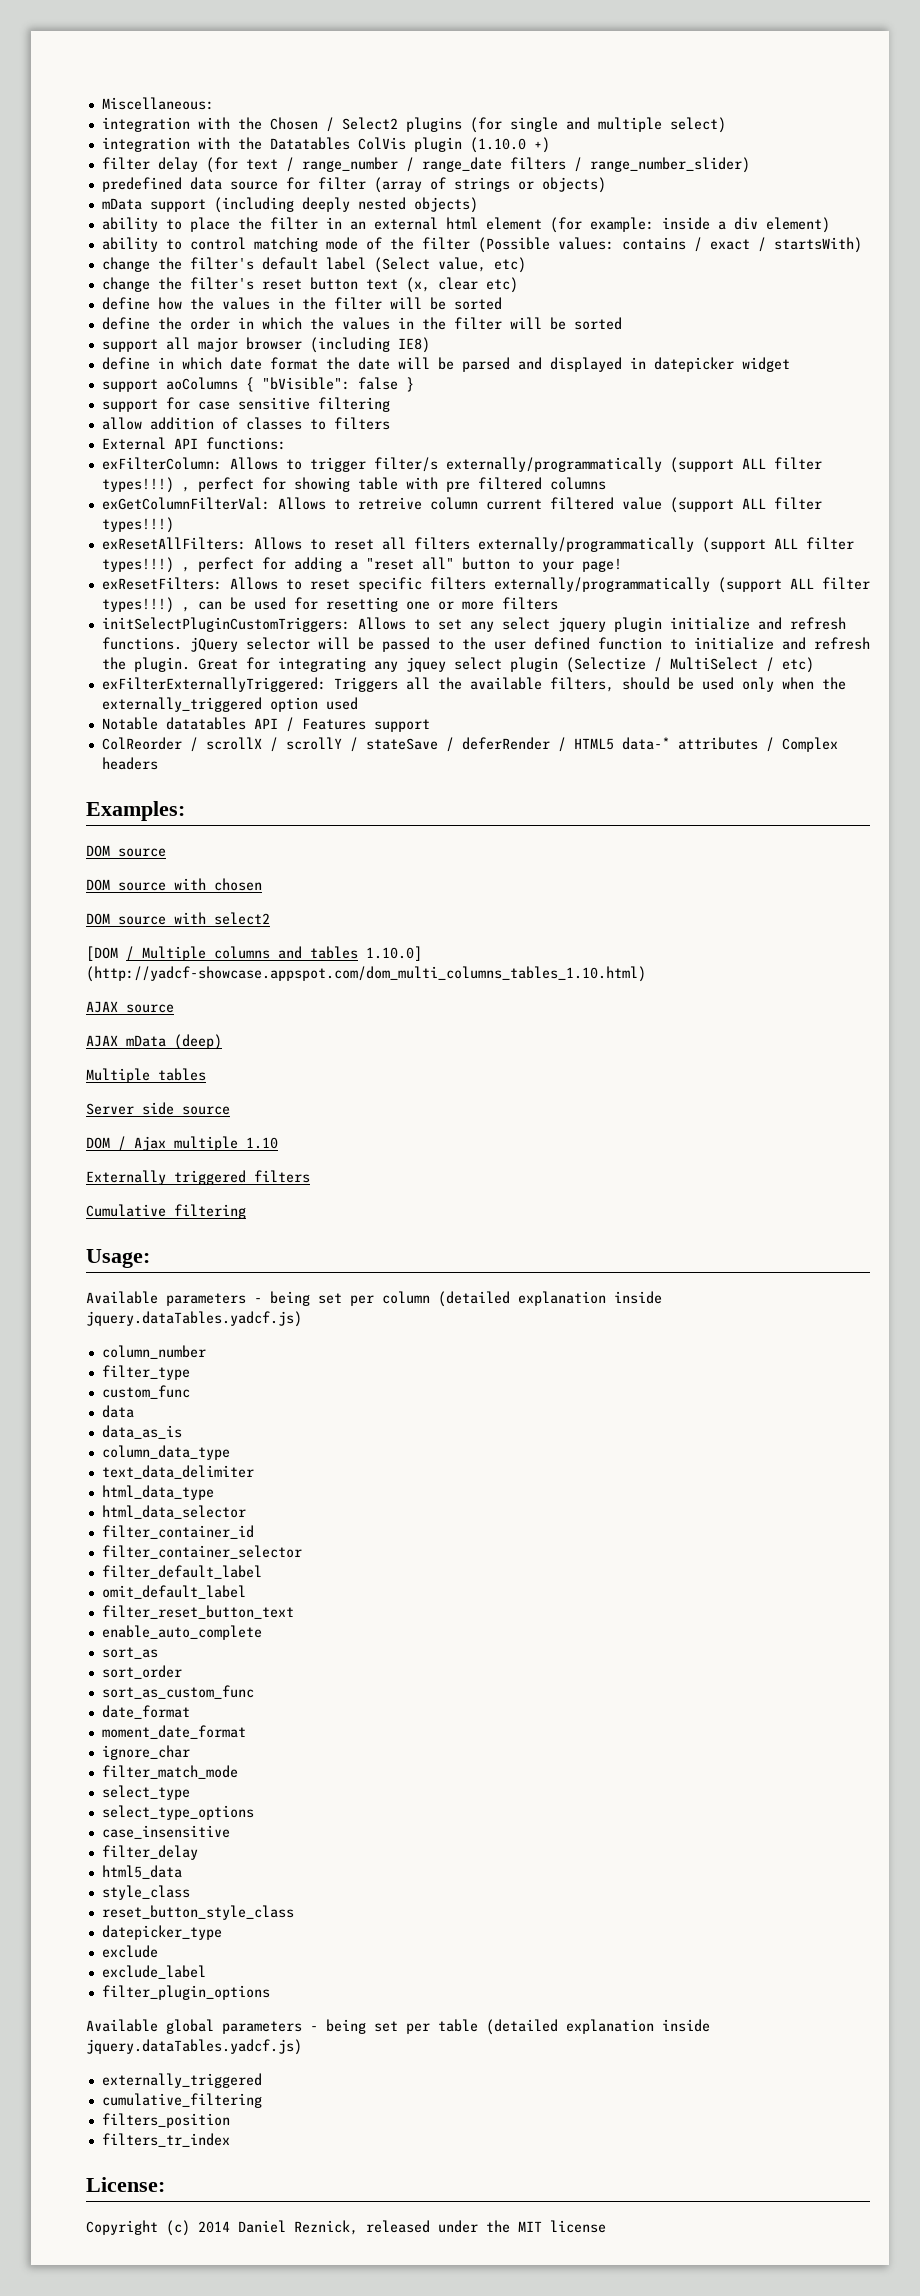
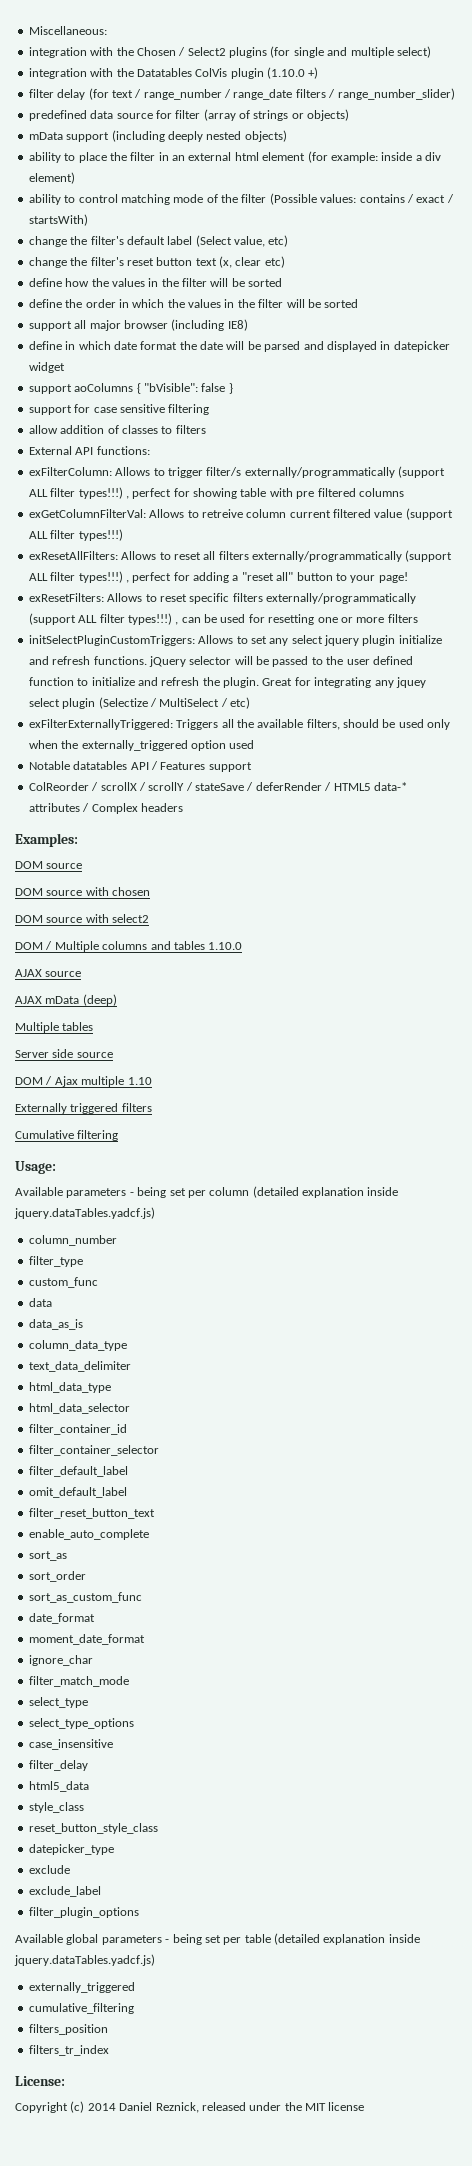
- [DOM / Multiple columns and tables 1.10.0] (http://yadcf-showcase.appspot.com/dom_multi_columns_tables_1.10.html)
+ DOM / Multiple columns and tables 1.10.0

